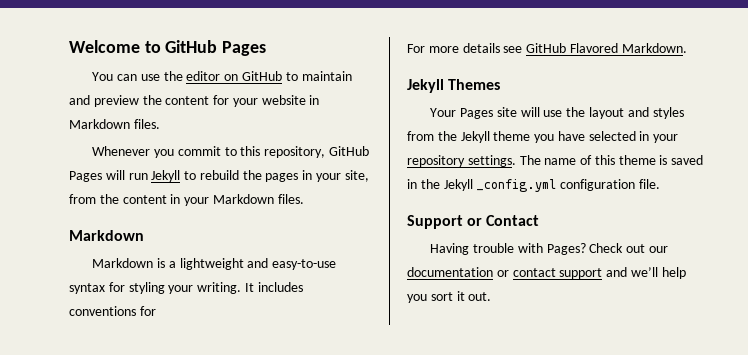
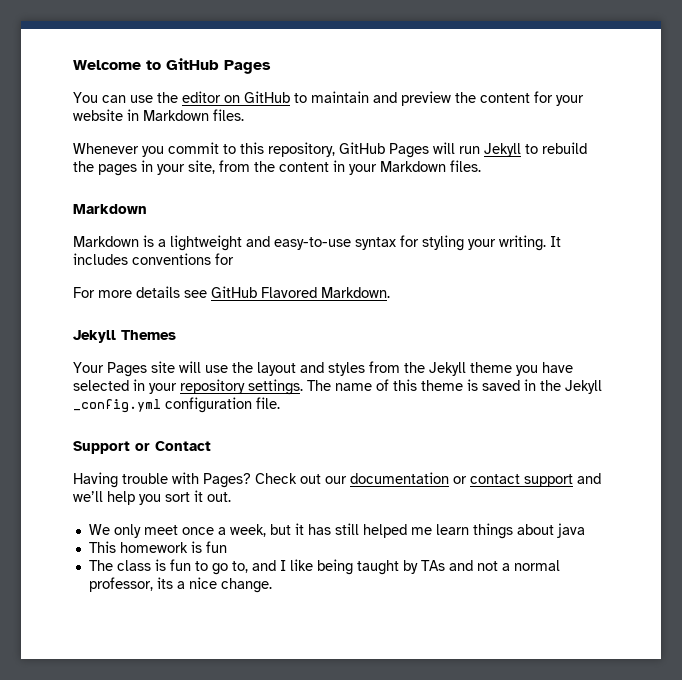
+ We only meet once a week, but it has still helped me learn things about java
+ This homework is fun
+ The class is fun to go to, and I like being taught by TAs and not a normal professor, its a nice change.

